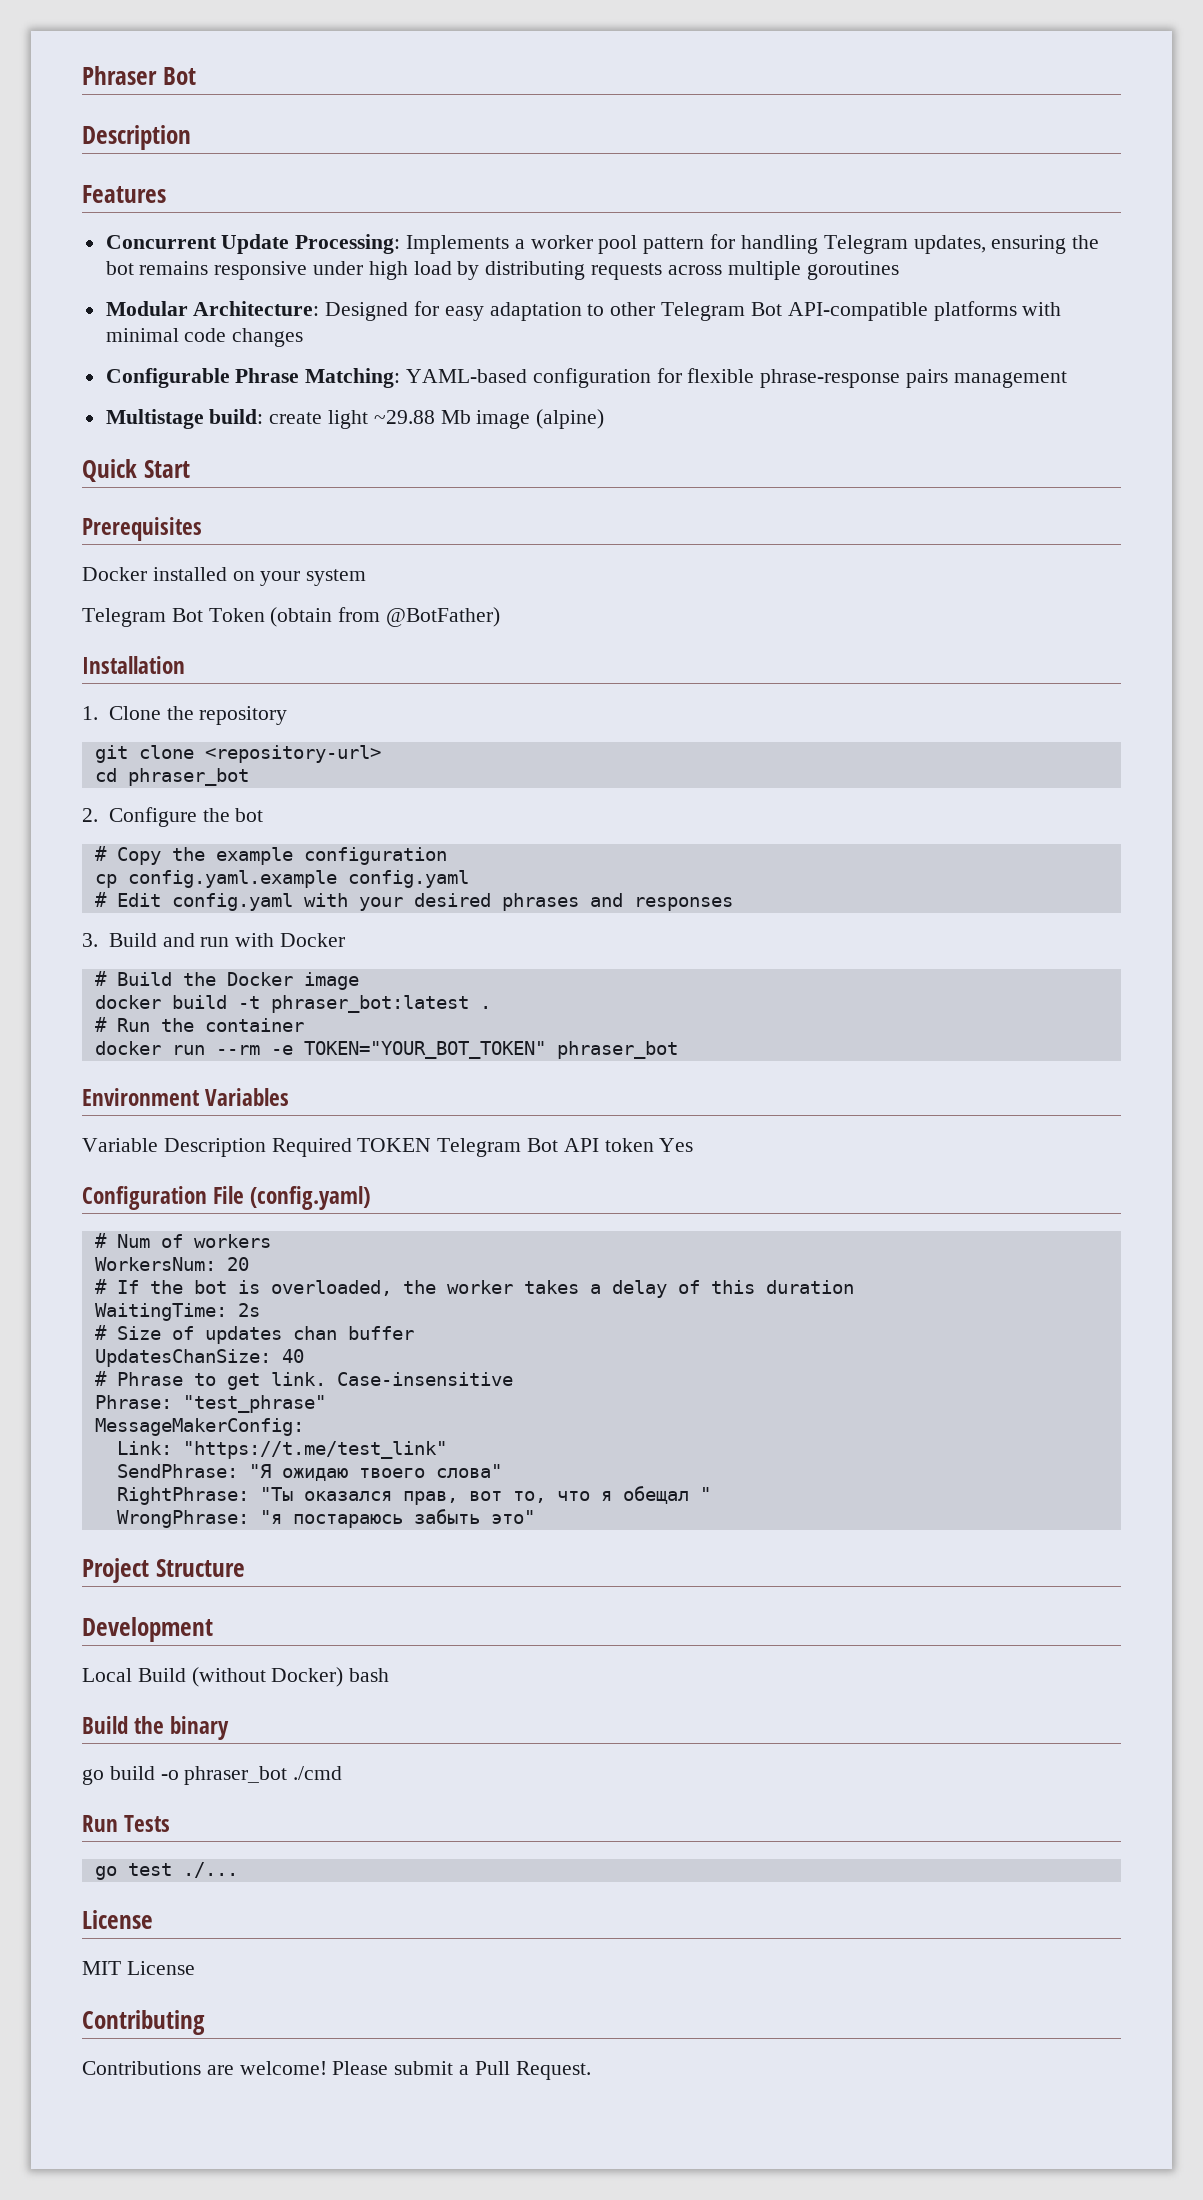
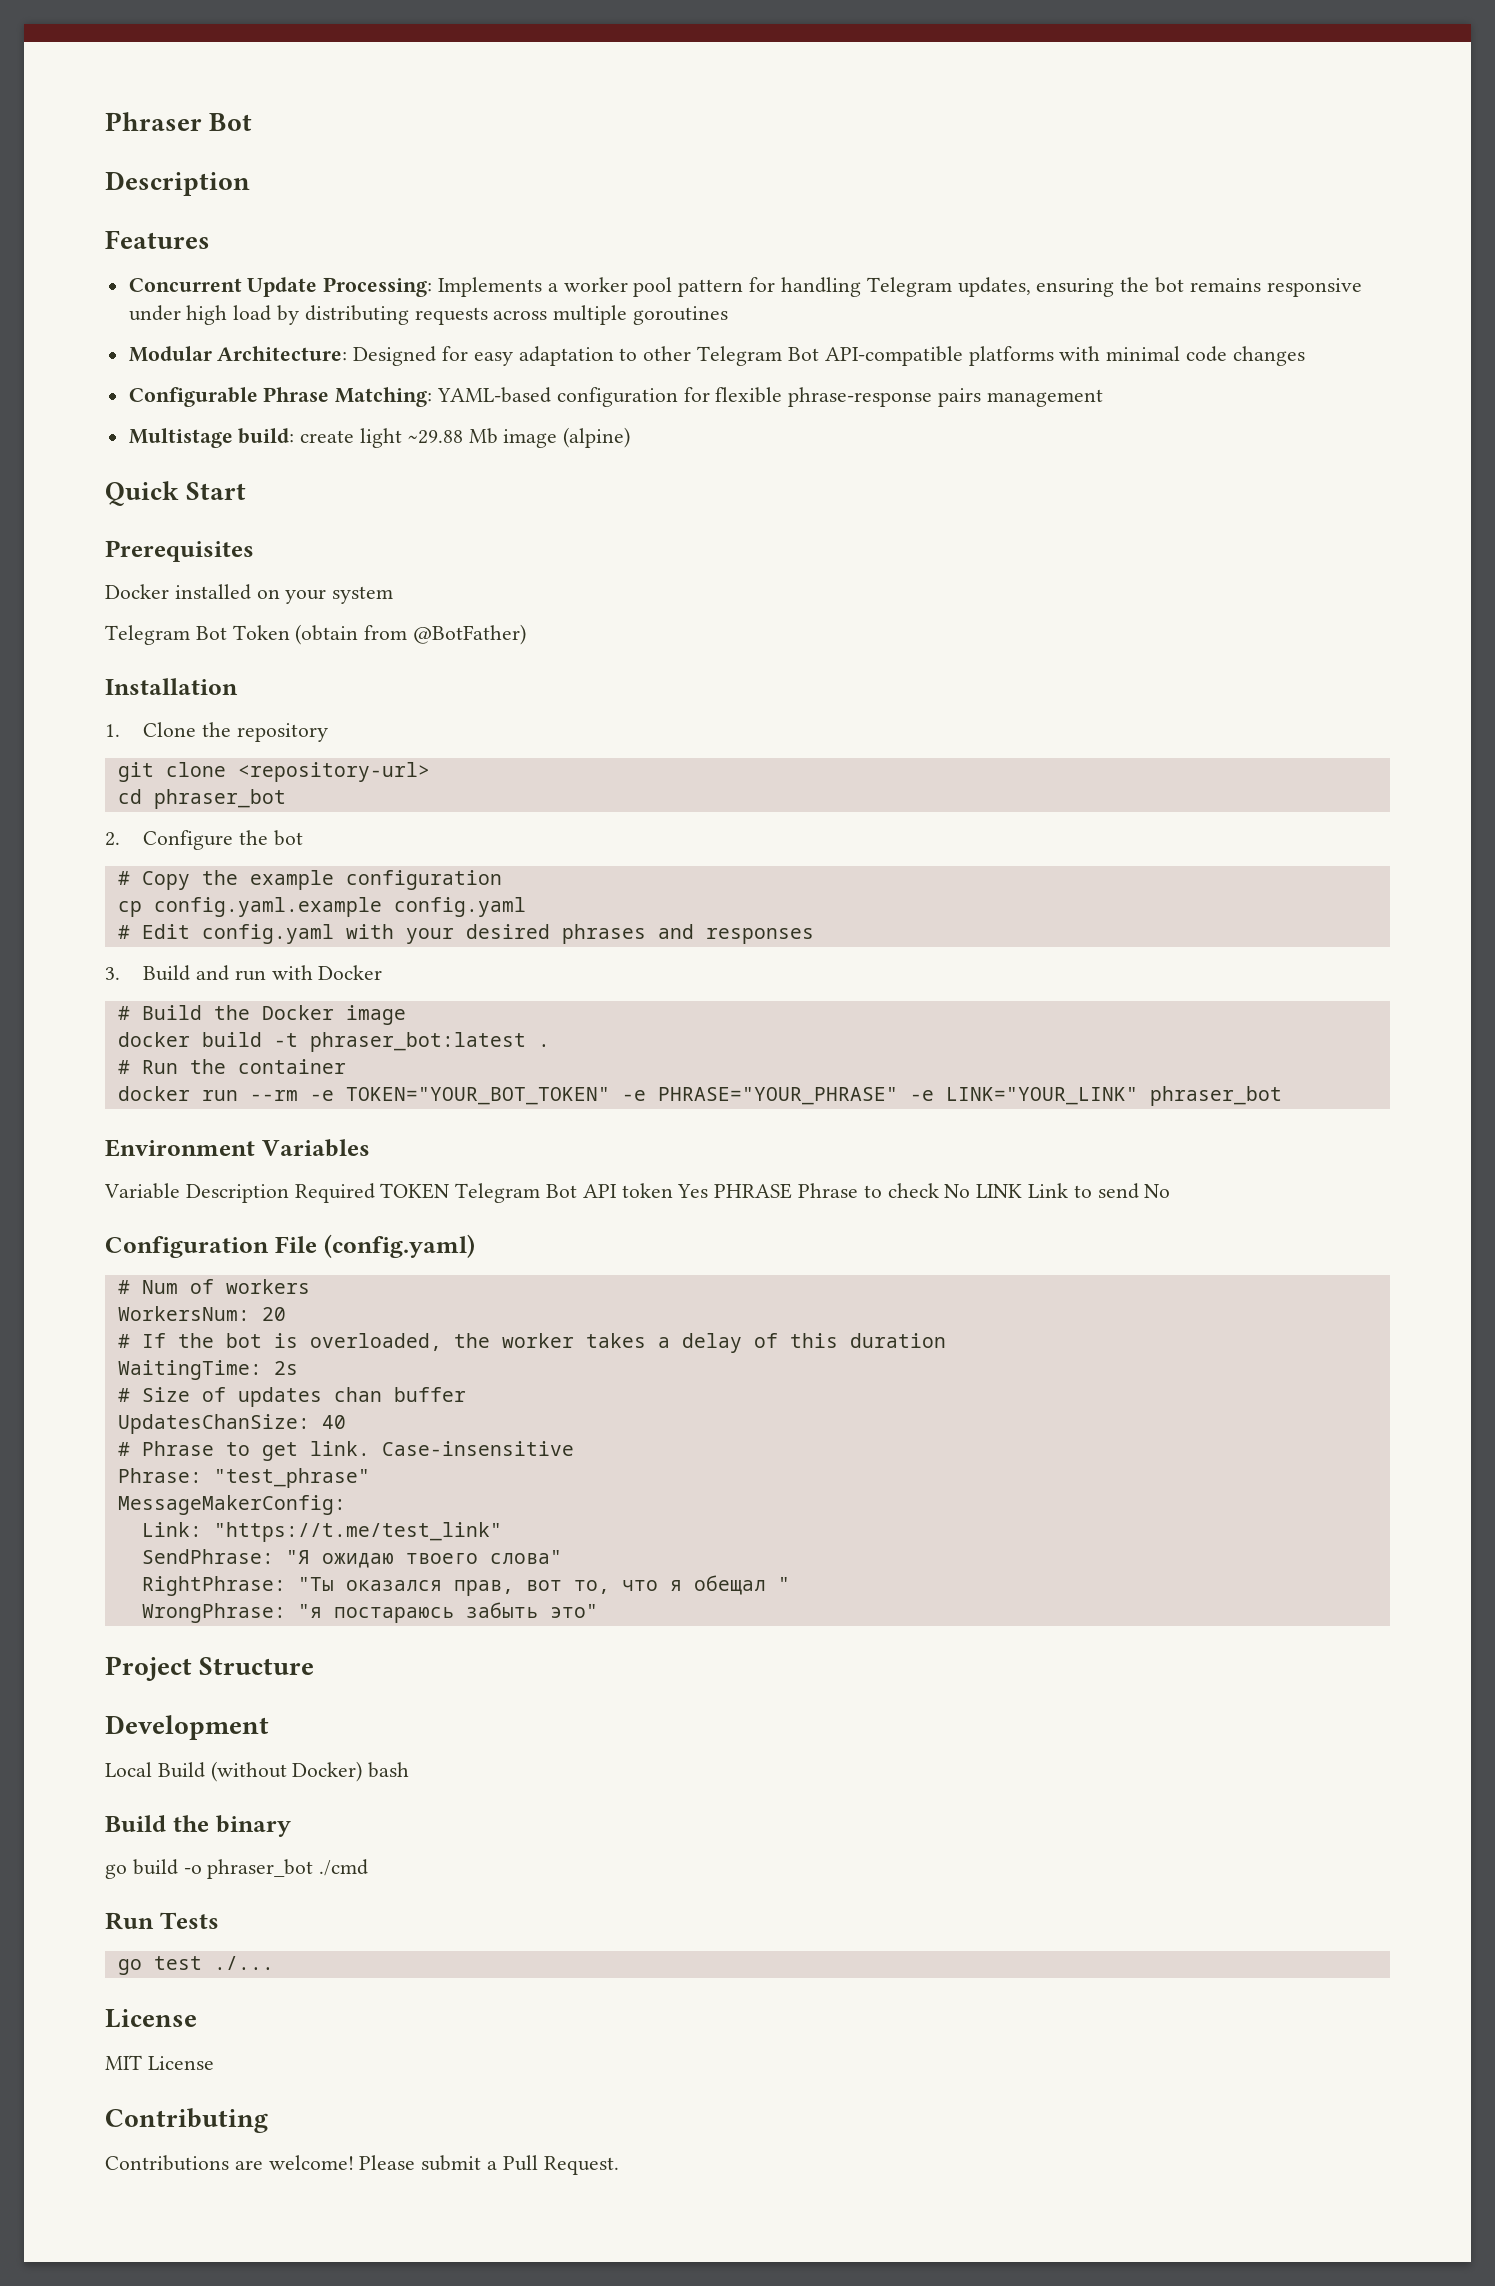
- docker run --rm -e TOKEN="YOUR_BOT_TOKEN" phraser_bot
+ docker run --rm -e TOKEN="YOUR_BOT_TOKEN" -e PHRASE="YOUR_PHRASE" -e LINK="YOUR_LINK" phraser_bot
- Variable Description Required TOKEN Telegram Bot API token Yes
+ Variable Description Required TOKEN Telegram Bot API token Yes PHRASE Phrase to check No LINK Link to send No

